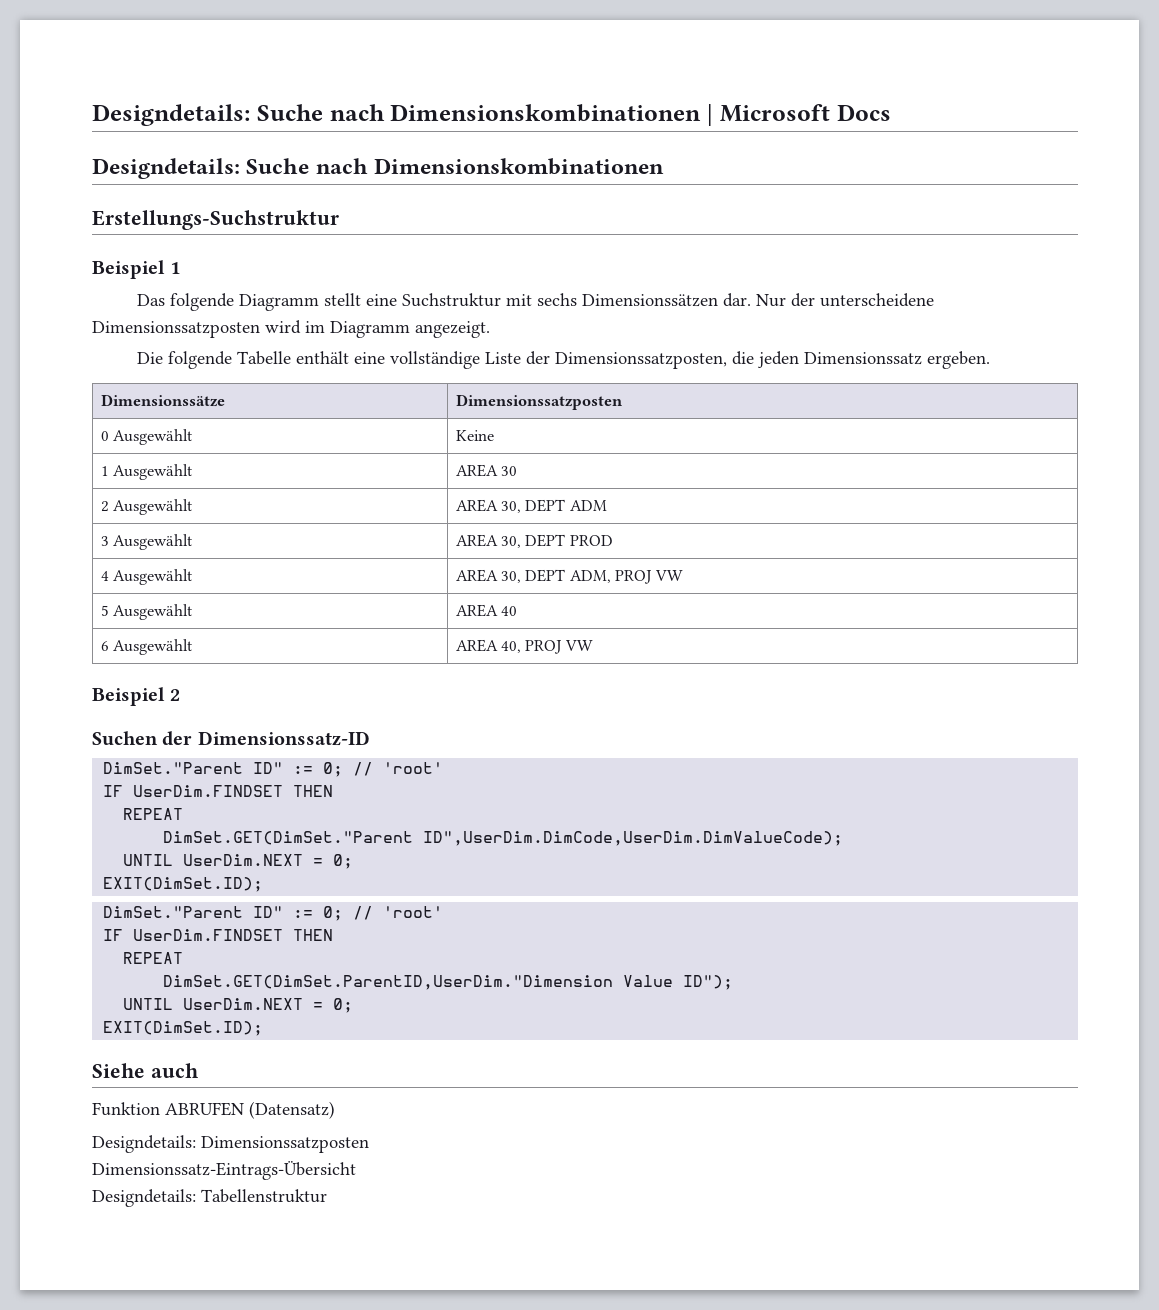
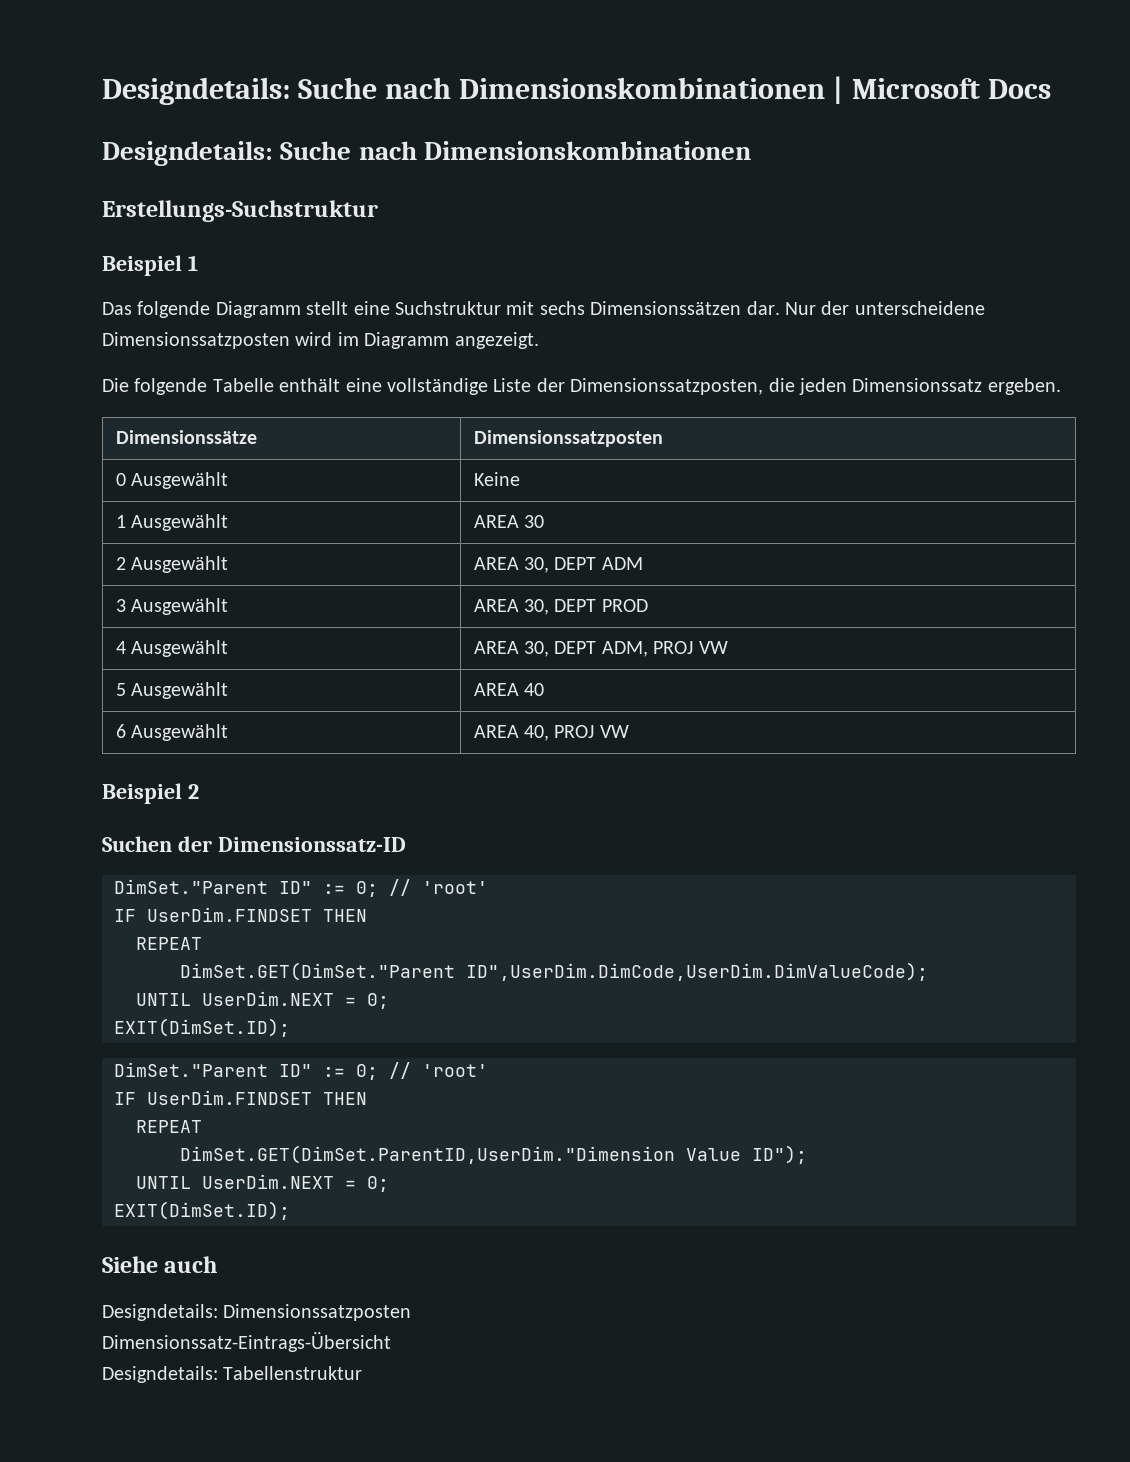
- Funktion ABRUFEN (Datensatz)

